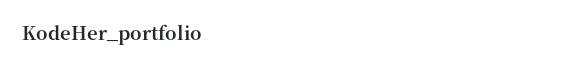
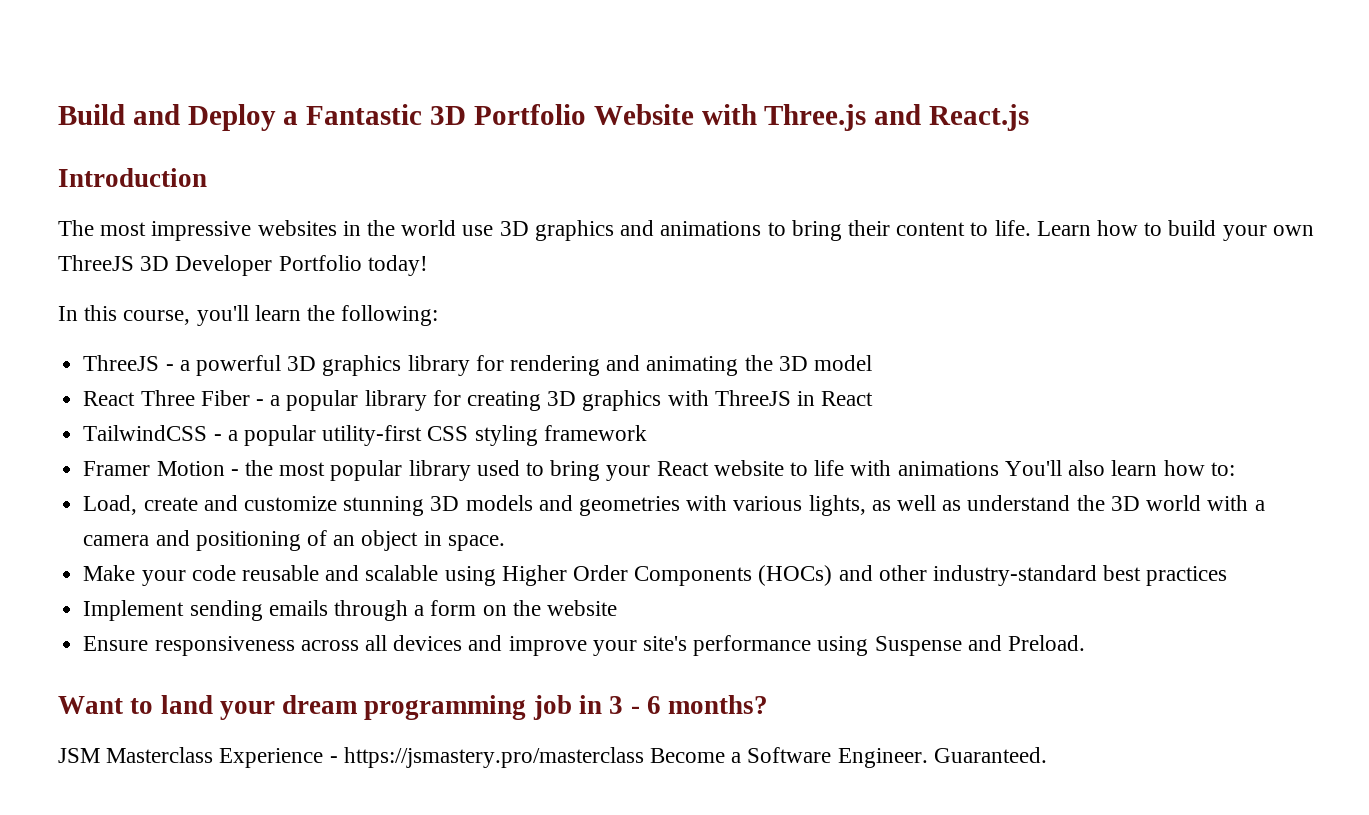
- KodeHer_portfolio
+ Build and Deploy a Fantastic 3D Portfolio Website with Three.js and React.js
+ Introduction
+ The most impressive websites in the world use 3D graphics and animations to bring their content to life. Learn how to build your own ThreeJS 3D Developer Portfolio today!
+ In this course, you'll learn the following:
+ ThreeJS - a powerful 3D graphics library for rendering and animating the 3D model
+ React Three Fiber - a popular library for creating 3D graphics with ThreeJS in React
+ TailwindCSS - a popular utility-first CSS styling framework
+ Framer Motion - the most popular library used to bring your React website to life with animations You'll also learn how to:
+ Load, create and customize stunning 3D models and geometries with various lights, as well as understand the 3D world with a camera and positioning of an object in space.
+ Make your code reusable and scalable using Higher Order Components (HOCs) and other industry-standard best practices
+ Implement sending emails through a form on the website
+ Ensure responsiveness across all devices and improve your site's performance using Suspense and Preload.
+ Want to land your dream programming job in 3 - 6 months?
+ JSM Masterclass Experience - https://jsmastery.pro/masterclass Become a Software Engineer. Guaranteed.

